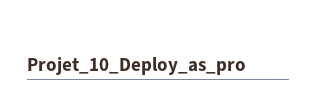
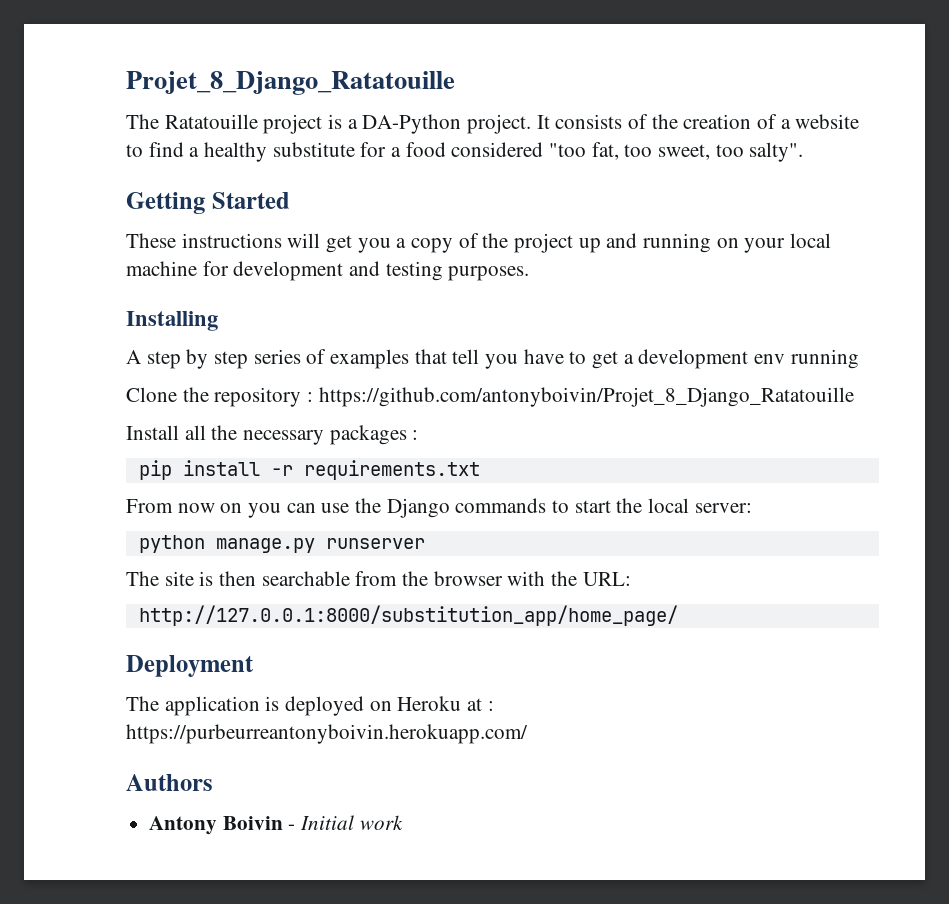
- Projet_10_Deploy_as_pro
+ Projet_8_Django_Ratatouille
+ The Ratatouille project is a DA-Python project. It consists of the creation of a website to find a healthy substitute for a food considered "too fat, too sweet, too salty".
+ Getting Started
+ These instructions will get you a copy of the project up and running on your local machine for development and testing purposes.
+ Installing
+ A step by step series of examples that tell you have to get a development env running
+ Clone the repository : https://github.com/antonyboivin/Projet_8_Django_Ratatouille
+ Install all the necessary packages :
+ pip install -r requirements.txt
+ From now on you can use the Django commands to start the local server:
+ python manage.py runserver
+ The site is then searchable from the browser with the URL:
+ http://127.0.0.1:8000/substitution_app/home_page/
+ Deployment
+ The application is deployed on Heroku at : https://purbeurreantonyboivin.herokuapp.com/
+ Authors
+ Antony Boivin - Initial work

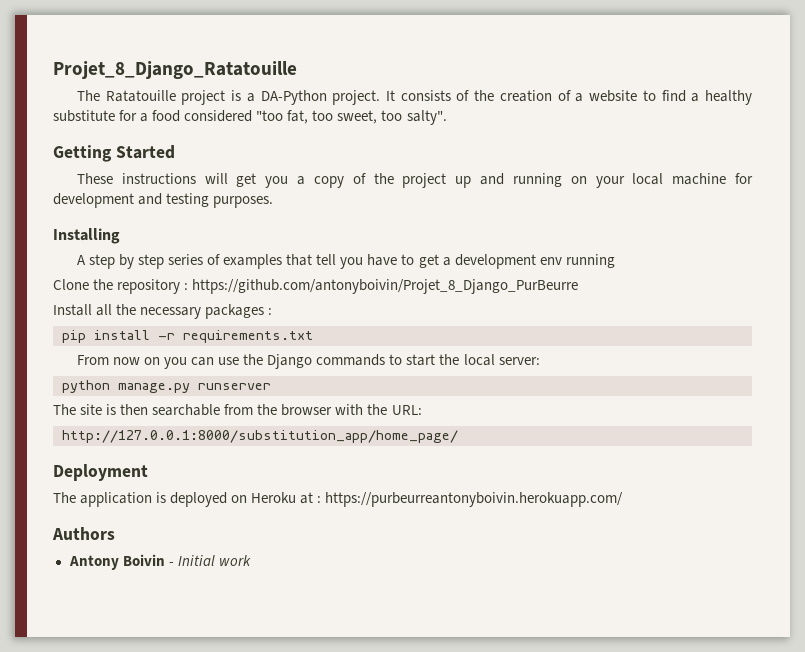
- Clone the repository : https://github.com/antonyboivin/Projet_8_Django_Ratatouille
+ Clone the repository : https://github.com/antonyboivin/Projet_8_Django_PurBeurre

